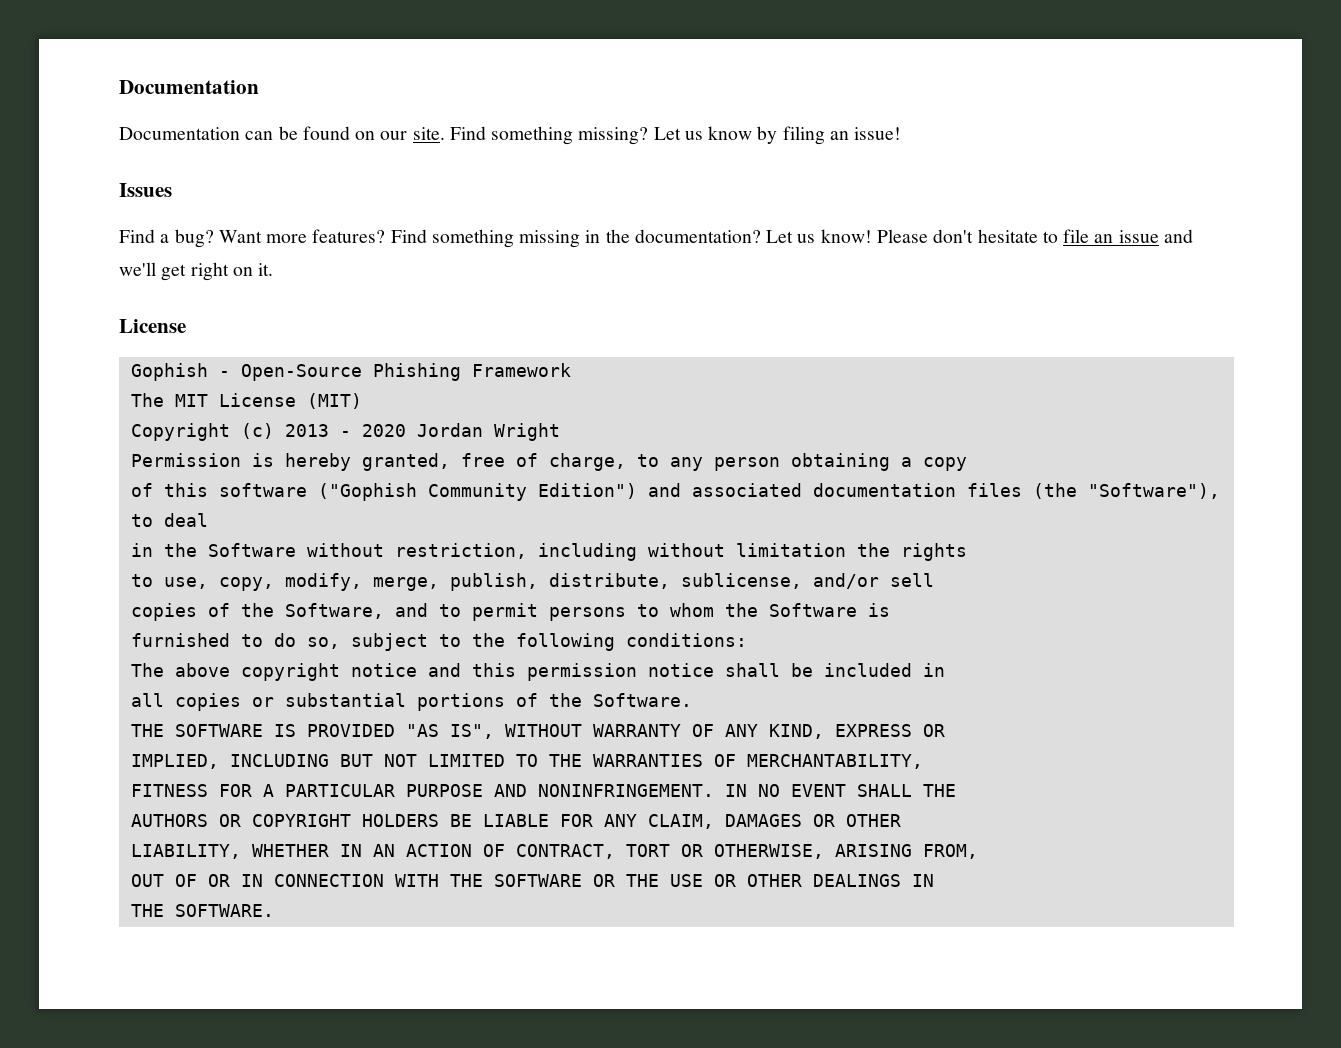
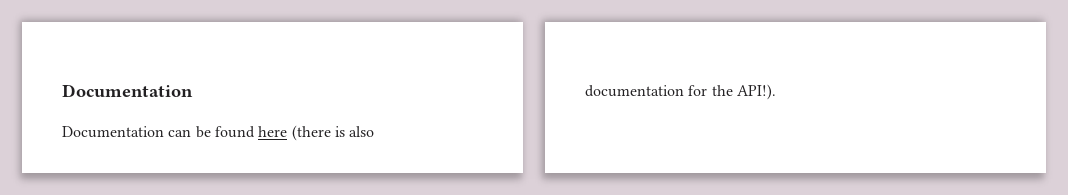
- Documentation can be found on our site. Find something missing? Let us know by filing an issue!
- Issues
- Find a bug? Want more features? Find something missing in the documentation? Let us know! Please don't hesitate to file an issue and we'll get right on it.
- License
- Gophish - Open-Source Phishing Framework
- The MIT License (MIT)
- Copyright (c) 2013 - 2020 Jordan Wright
- Permission is hereby granted, free of charge, to any person obtaining a copy
- of this software ("Gophish Community Edition") and associated documentation files (the "Software"), to deal
- in the Software without restriction, including without limitation the rights
- to use, copy, modify, merge, publish, distribute, sublicense, and/or sell
- copies of the Software, and to permit persons to whom the Software is
- furnished to do so, subject to the following conditions:
- The above copyright notice and this permission notice shall be included in
- all copies or substantial portions of the Software.
- THE SOFTWARE IS PROVIDED "AS IS", WITHOUT WARRANTY OF ANY KIND, EXPRESS OR
- IMPLIED, INCLUDING BUT NOT LIMITED TO THE WARRANTIES OF MERCHANTABILITY,
- FITNESS FOR A PARTICULAR PURPOSE AND NONINFRINGEMENT. IN NO EVENT SHALL THE
- AUTHORS OR COPYRIGHT HOLDERS BE LIABLE FOR ANY CLAIM, DAMAGES OR OTHER
- LIABILITY, WHETHER IN AN ACTION OF CONTRACT, TORT OR OTHERWISE, ARISING FROM,
- OUT OF OR IN CONNECTION WITH THE SOFTWARE OR THE USE OR OTHER DEALINGS IN
- THE SOFTWARE.
+ Documentation can be found here (there is also documentation for the API!).

